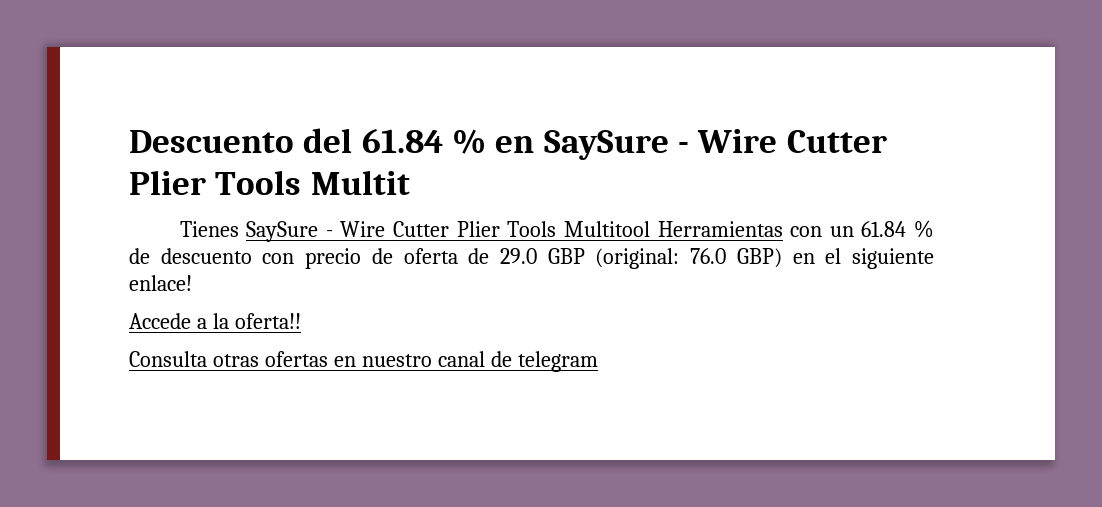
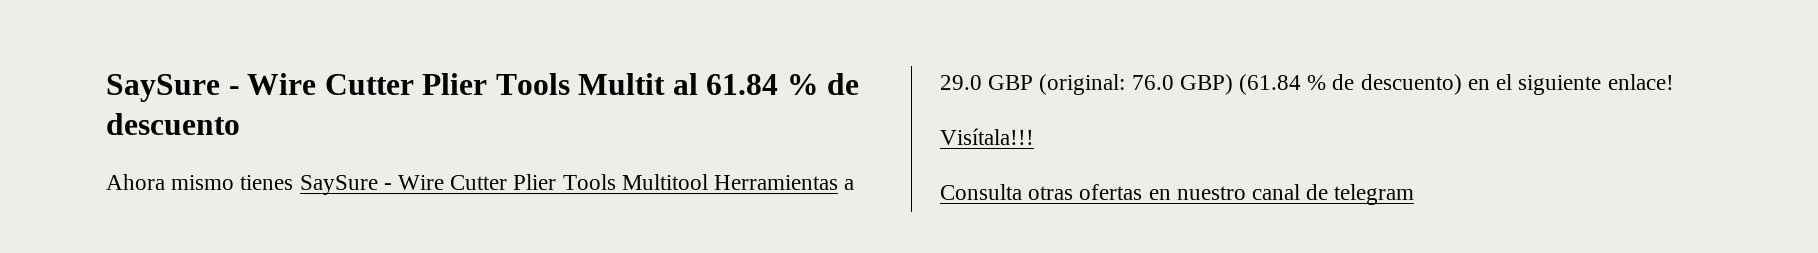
- Descuento del 61.84 % en SaySure - Wire Cutter Plier Tools Multit
- Tienes SaySure - Wire Cutter Plier Tools Multitool Herramientas con un 61.84 % de descuento con precio de oferta de 29.0 GBP (original: 76.0 GBP) en el siguiente enlace!
+ SaySure - Wire Cutter Plier Tools Multit al 61.84 % de descuento
+ Ahora mismo tienes SaySure - Wire Cutter Plier Tools Multitool Herramientas a 29.0 GBP (original: 76.0 GBP) (61.84 % de descuento) en el siguiente enlace!
- Accede a la oferta!!
+ Visítala!!!

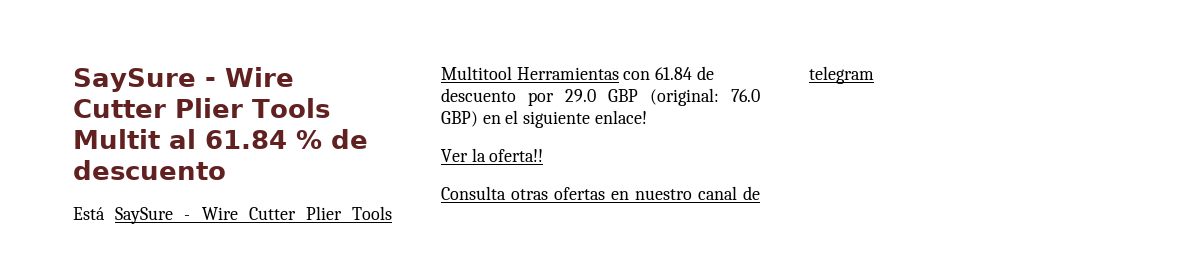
- Ahora mismo tienes SaySure - Wire Cutter Plier Tools Multitool Herramientas a 29.0 GBP (original: 76.0 GBP) (61.84 % de descuento) en el siguiente enlace!
+ Está SaySure - Wire Cutter Plier Tools Multitool Herramientas con 61.84 de descuento por 29.0 GBP (original: 76.0 GBP) en el siguiente enlace!
- Visítala!!!
+ Ver la oferta!!

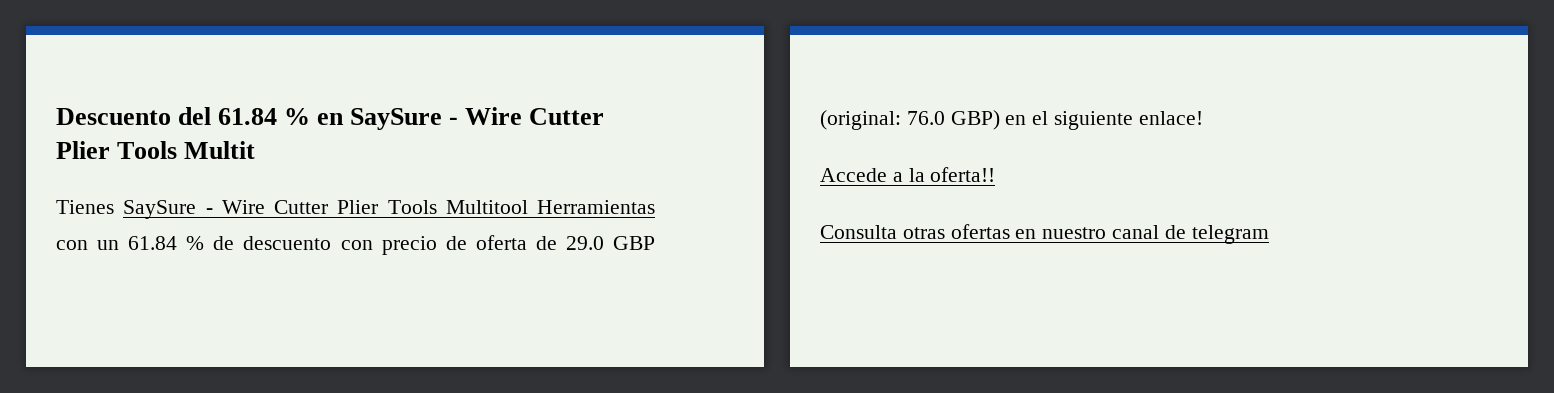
- SaySure - Wire Cutter Plier Tools Multit al 61.84 % de descuento
- Está SaySure - Wire Cutter Plier Tools Multitool Herramientas con 61.84 de descuento por 29.0 GBP (original: 76.0 GBP) en el siguiente enlace!
+ Descuento del 61.84 % en SaySure - Wire Cutter Plier Tools Multit
+ Tienes SaySure - Wire Cutter Plier Tools Multitool Herramientas con un 61.84 % de descuento con precio de oferta de 29.0 GBP (original: 76.0 GBP) en el siguiente enlace!
- Ver la oferta!!
+ Accede a la oferta!!

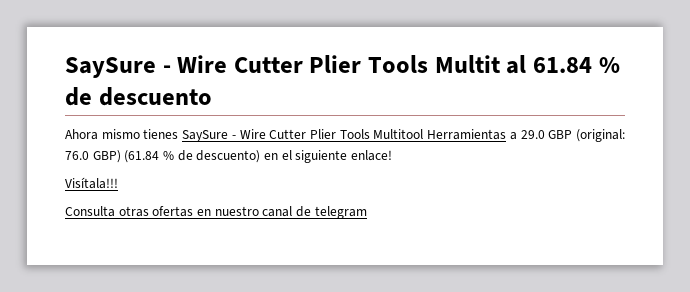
- Descuento del 61.84 % en SaySure - Wire Cutter Plier Tools Multit
- Tienes SaySure - Wire Cutter Plier Tools Multitool Herramientas con un 61.84 % de descuento con precio de oferta de 29.0 GBP (original: 76.0 GBP) en el siguiente enlace!
+ SaySure - Wire Cutter Plier Tools Multit al 61.84 % de descuento
+ Ahora mismo tienes SaySure - Wire Cutter Plier Tools Multitool Herramientas a 29.0 GBP (original: 76.0 GBP) (61.84 % de descuento) en el siguiente enlace!
- Accede a la oferta!!
+ Visítala!!!

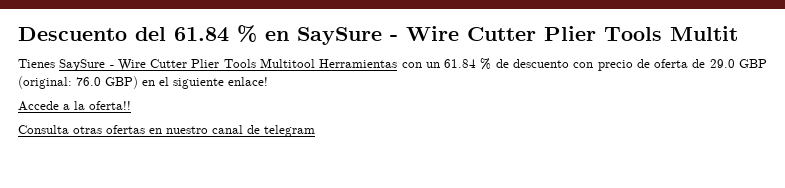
- SaySure - Wire Cutter Plier Tools Multit al 61.84 % de descuento
- Ahora mismo tienes SaySure - Wire Cutter Plier Tools Multitool Herramientas a 29.0 GBP (original: 76.0 GBP) (61.84 % de descuento) en el siguiente enlace!
+ Descuento del 61.84 % en SaySure - Wire Cutter Plier Tools Multit
+ Tienes SaySure - Wire Cutter Plier Tools Multitool Herramientas con un 61.84 % de descuento con precio de oferta de 29.0 GBP (original: 76.0 GBP) en el siguiente enlace!
- Visítala!!!
+ Accede a la oferta!!

